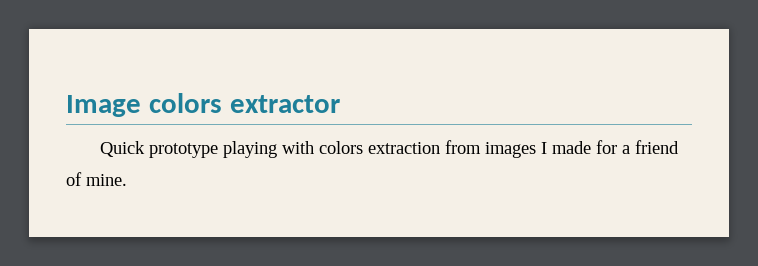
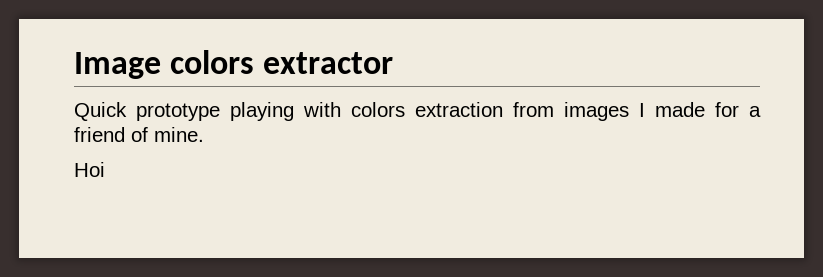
+ Hoi

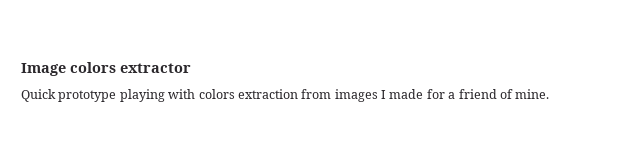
- Hoi

